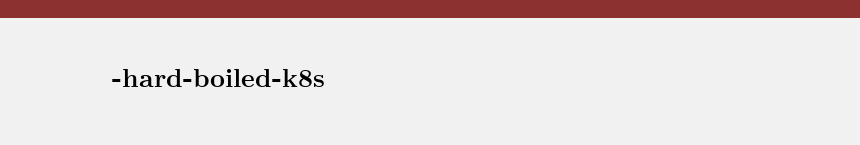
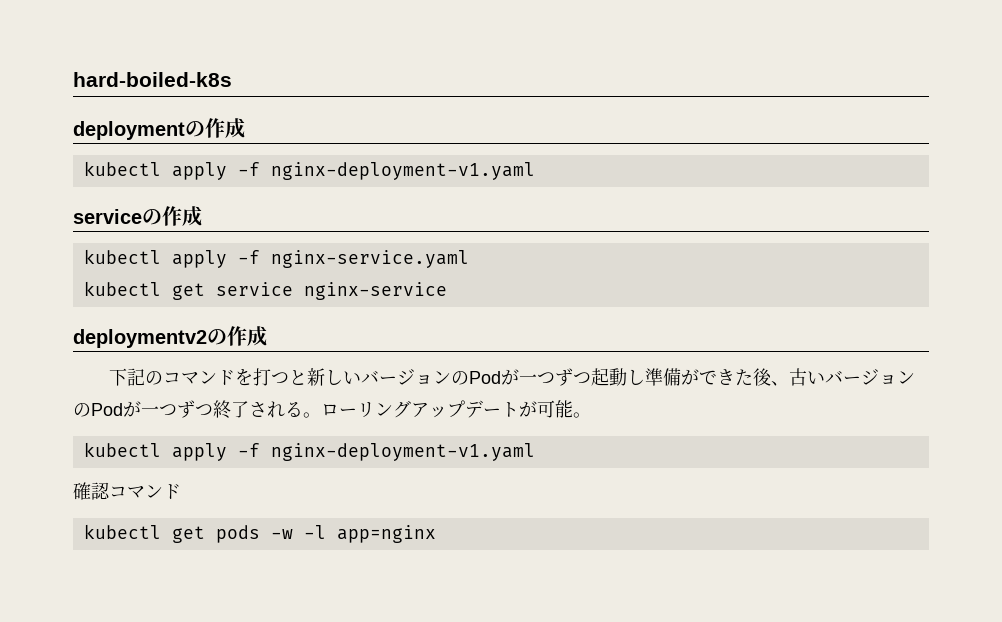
- -hard-boiled-k8s
+ hard-boiled-k8s
+ deploymentの作成
+ kubectl apply -f nginx-deployment-v1.yaml
+ serviceの作成
+ kubectl apply -f nginx-service.yaml
+ kubectl get service nginx-service
+ deploymentv2の作成
+ 下記のコマンドを打つと新しいバージョンのPodが一つずつ起動し準備ができた後、古いバージョンのPodが一つずつ終了される。ローリングアップデートが可能。
+ kubectl apply -f nginx-deployment-v1.yaml
+ 確認コマンド
+ kubectl get pods -w -l app=nginx

